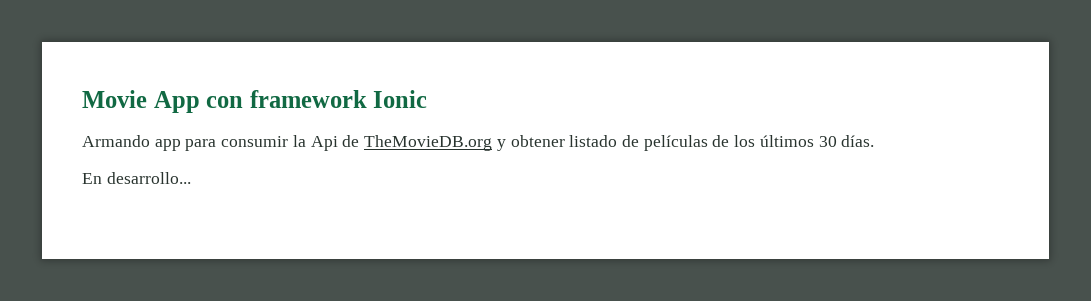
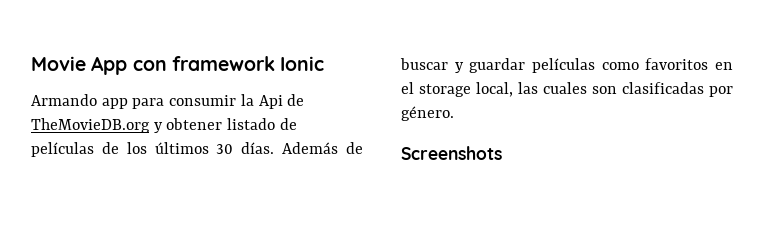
- Armando app para consumir la Api de TheMovieDB.org y obtener listado de películas de los últimos 30 días.
- En desarrollo...
+ Armando app para consumir la Api de TheMovieDB.org y obtener listado de películas de los últimos 30 días. Además de buscar y guardar películas como favoritos en el storage local, las cuales son clasificadas por género.
+ Screenshots

